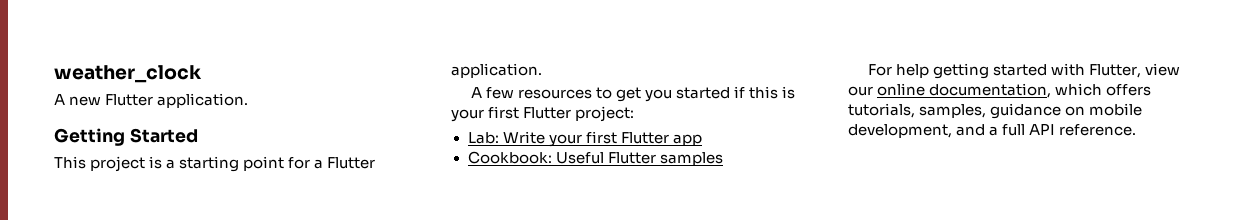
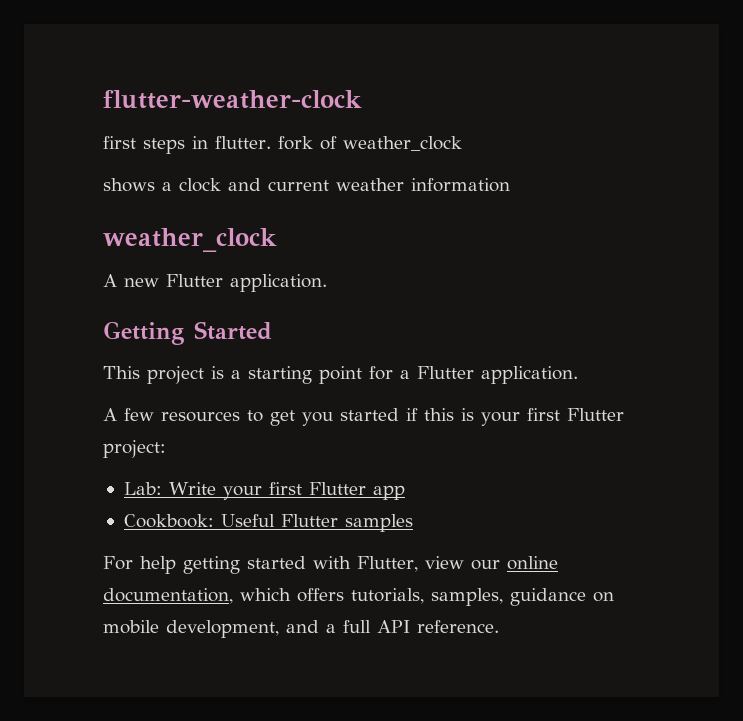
+ flutter-weather-clock
+ first steps in flutter. fork of weather_clock
+ shows a clock and current weather information

